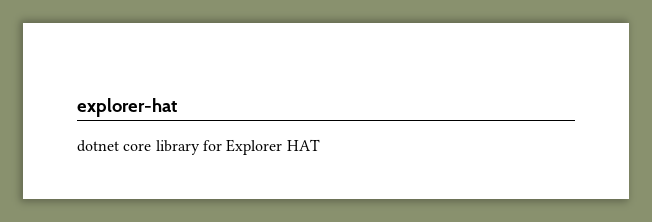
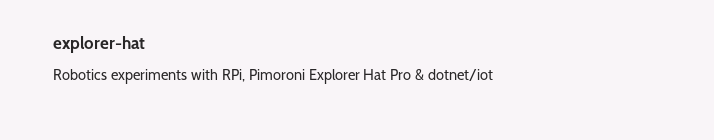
- dotnet core library for Explorer HAT
+ Robotics experiments with RPi, Pimoroni Explorer Hat Pro & dotnet/iot

